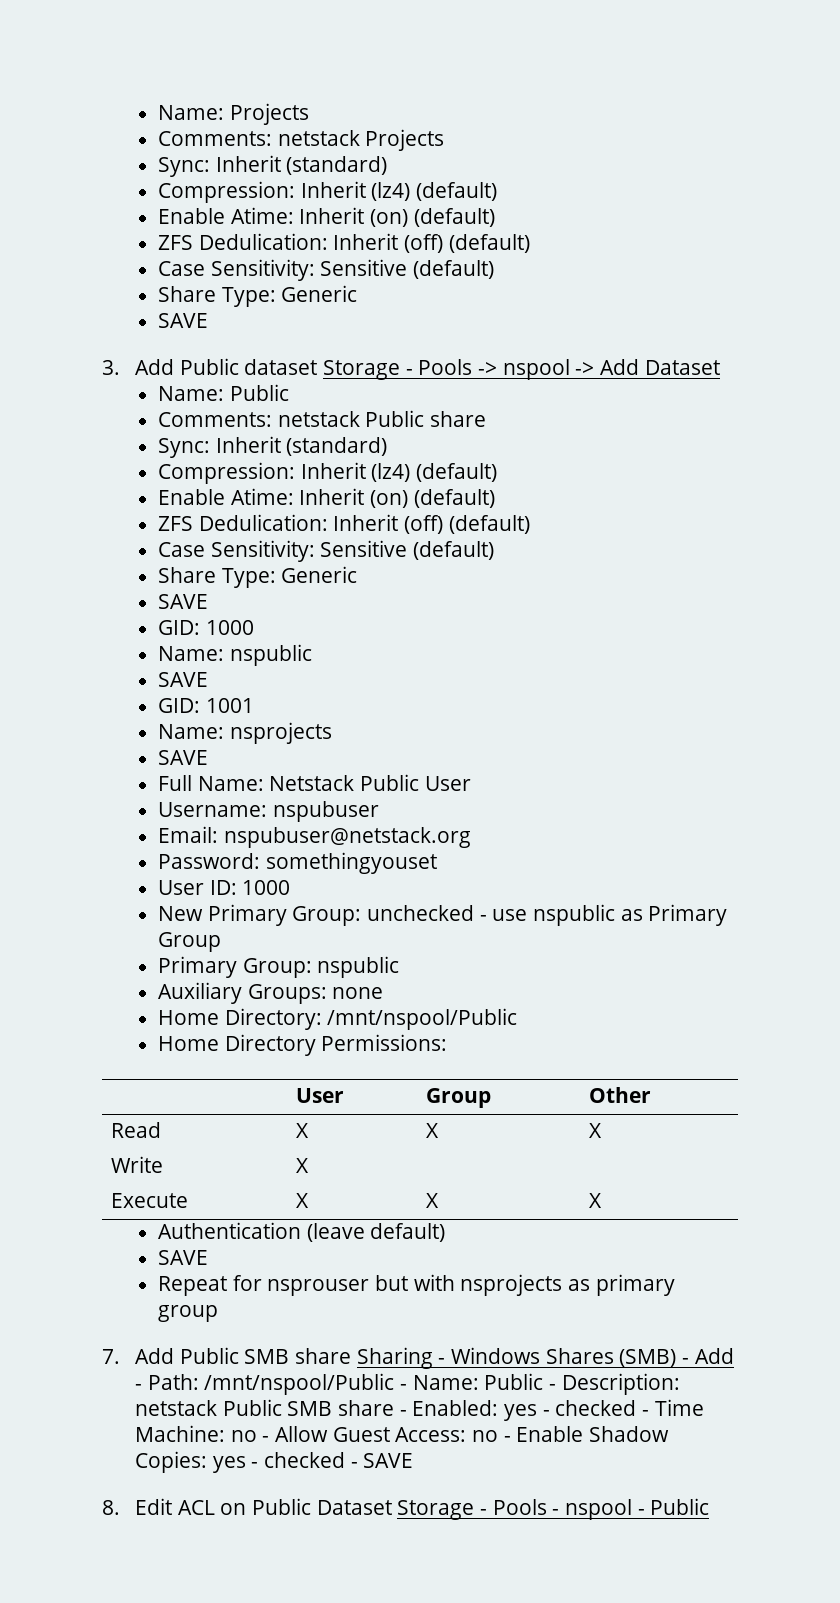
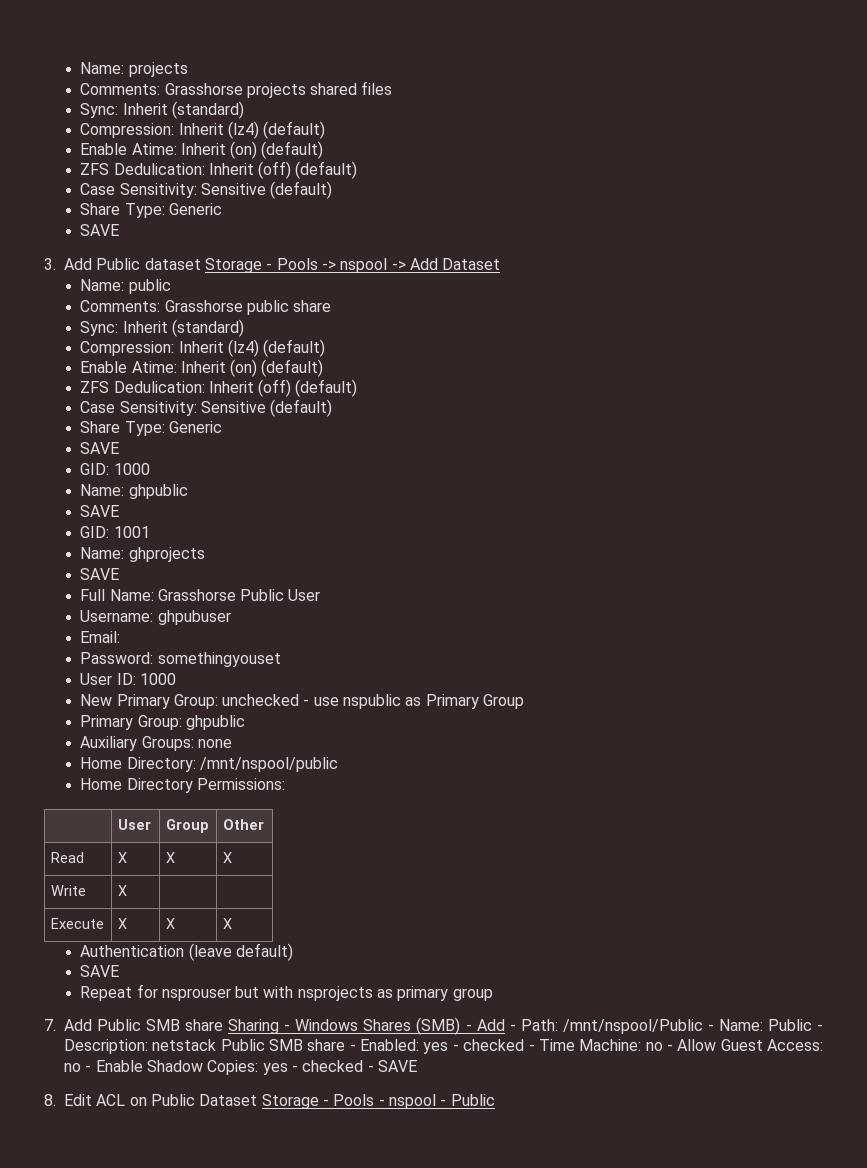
- Name: Projects
- Comments: netstack Projects
+ Name: projects
+ Comments: Grasshorse projects shared files
  3. Add Public dataset Storage - Pools -> nspool -> Add Dataset
- Name: Public
- Comments: netstack Public share
+ Name: public
+ Comments: Grasshorse public share
- Name: nspublic
+ Name: ghpublic
- Name: nsprojects
+ Name: ghprojects
- Full Name: Netstack Public User
+ Full Name: Grasshorse Public User
- Username: nspubuser
+ Username: ghpubuser
- Email: nspubuser@netstack.org
+ Email:
- Primary Group: nspublic
+ Primary Group: ghpublic
- Home Directory: /mnt/nspool/Public
+ Home Directory: /mnt/nspool/public

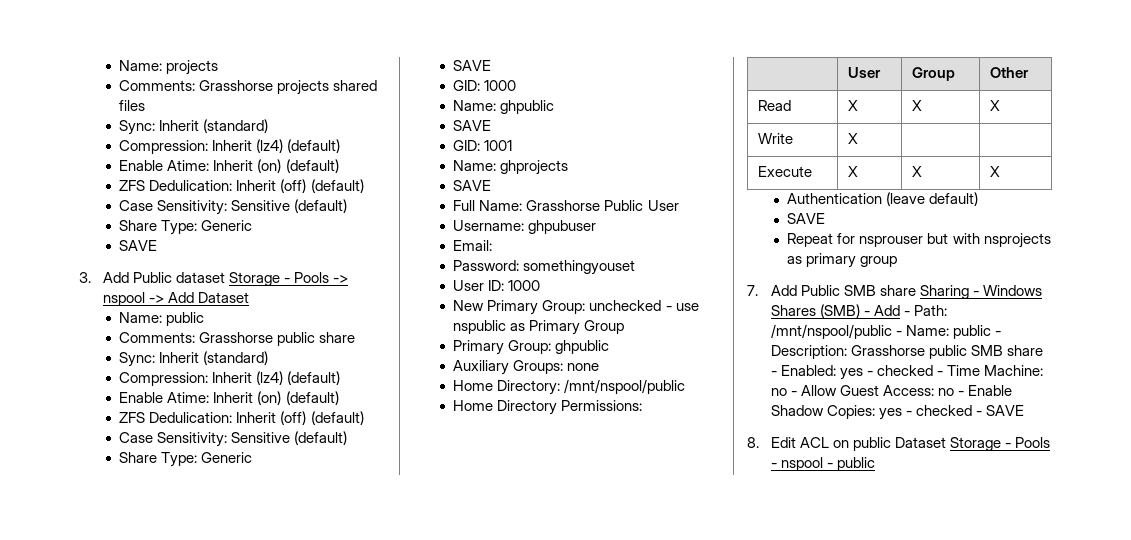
- 7. Add Public SMB share Sharing - Windows Shares (SMB) - Add - Path: /mnt/nspool/Public - Name: Public - Description: netstack Public SMB share - Enabled: yes - checked - Time Machine: no - Allow Guest Access: no - Enable Shadow Copies: yes - checked - SAVE
+ 7. Add Public SMB share Sharing - Windows Shares (SMB) - Add - Path: /mnt/nspool/public - Name: public - Description: Grasshorse public SMB share - Enabled: yes - checked - Time Machine: no - Allow Guest Access: no - Enable Shadow Copies: yes - checked - SAVE
- 8. Edit ACL on Public Dataset Storage - Pools - nspool - Public
+ 8. Edit ACL on public Dataset Storage - Pools - nspool - public

